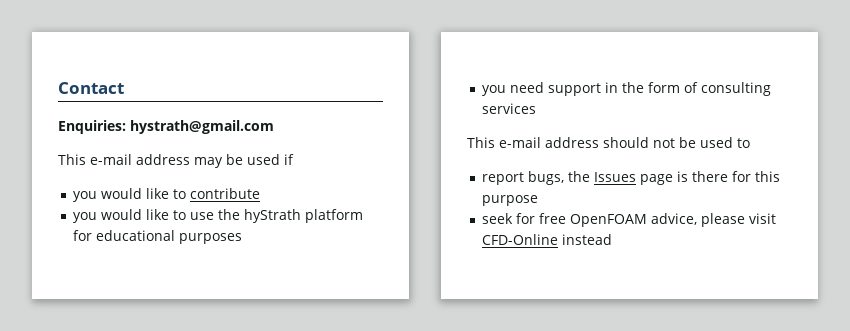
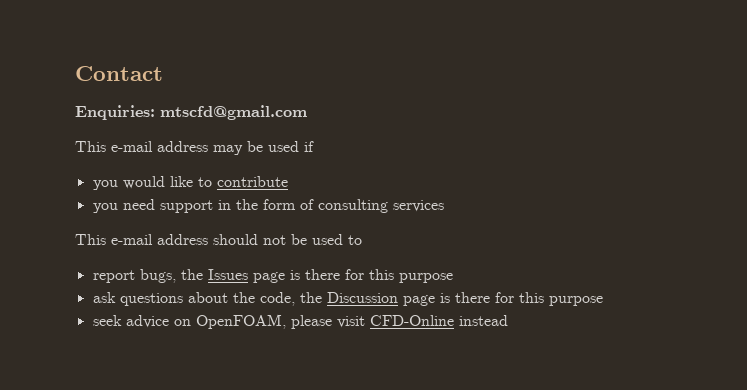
- Enquiries: hystrath@gmail.com
+ Enquiries: mtscfd@gmail.com
- you would like to use the hyStrath platform for educational purposes
- seek for free OpenFOAM advice, please visit CFD-Online instead
+ ask questions about the code, the Discussion page is there for this purpose
+ seek advice on OpenFOAM, please visit CFD-Online instead

